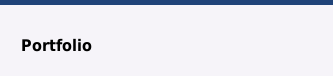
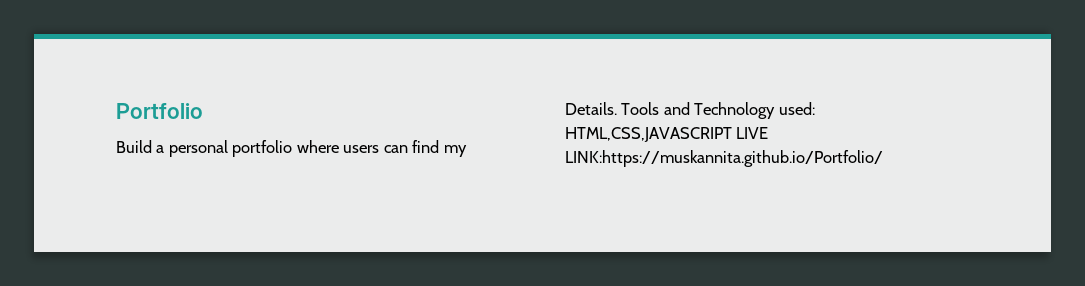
+ Build a personal portfolio where users can find my Details. Tools and Technology used: HTML,CSS,JAVASCRIPT LIVE LINK:https://muskannita.github.io/Portfolio/

